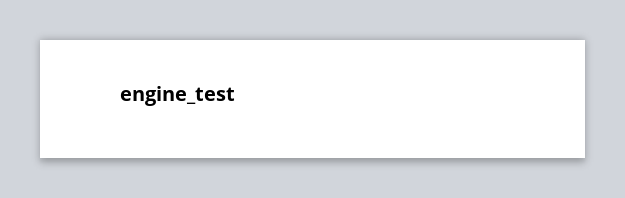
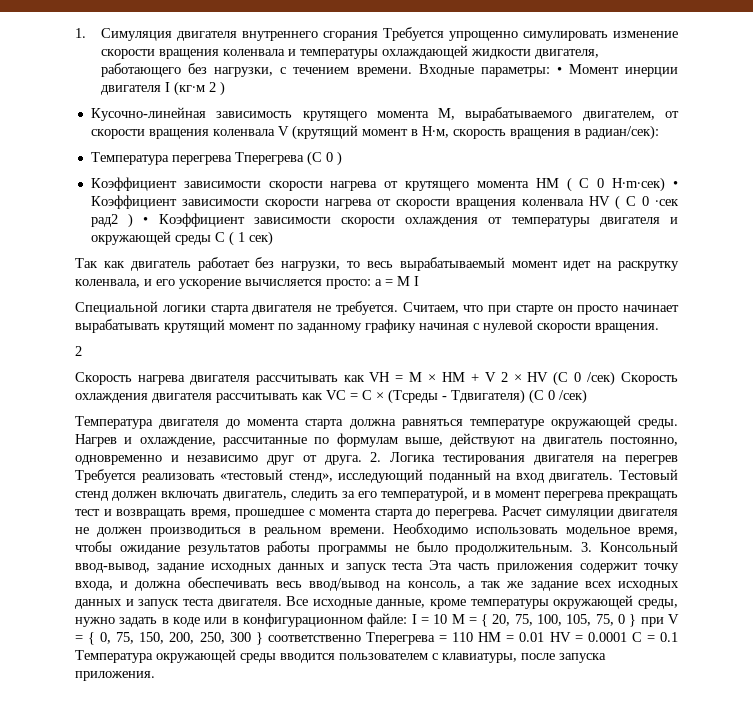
- engine_test
+ 1. Симуляция двигателя внутреннего сгорания Требуется упрощенно симулировать изменение скорости вращения коленвала и температуры охлаждающей жидкости двигателя, работающего без нагрузки, с течением времени. Входные параметры: • Момент инерции двигателя I (кг∙м 2 )
+ Кусочно-линейная зависимость крутящего момента M, вырабатываемого двигателем, от скорости вращения коленвала V (крутящий момент в Н∙м, скорость вращения в радиан/сек):
+ Температура перегрева Tперегрева (C 0 )
+ Коэффициент зависимости скорости нагрева от крутящего момента HM ( C 0 H∙m∙сек) • Коэффициент зависимости скорости нагрева от скорости вращения коленвала HV ( C 0 ∙сек рад2 ) • Коэффициент зависимости скорости охлаждения от температуры двигателя и окружающей среды C ( 1 сек)
+ Так как двигатель работает без нагрузки, то весь вырабатываемый момент идет на раскрутку коленвала, и его ускорение вычисляется просто: a = M I
+ Специальной логики старта двигателя не требуется. Считаем, что при старте он просто начинает вырабатывать крутящий момент по заданному графику начиная с нулевой скорости вращения.
+ 2
+ Скорость нагрева двигателя рассчитывать как VH = M × HM + V 2 × HV (С 0 /сек) Скорость охлаждения двигателя рассчитывать как VC = C × (Tсреды - Тдвигателя) (С 0 /сек)
+ Температура двигателя до момента старта должна равняться температуре окружающей среды. Нагрев и охлаждение, рассчитанные по формулам выше, действуют на двигатель постоянно, одновременно и независимо друг от друга. 2. Логика тестирования двигателя на перегрев Требуется реализовать «тестовый стенд», исследующий поданный на вход двигатель. Тестовый стенд должен включать двигатель, следить за его температурой, и в момент перегрева прекращать тест и возвращать время, прошедшее с момента старта до перегрева. Расчет симуляции двигателя не должен производиться в реальном времени. Необходимо использовать модельное время, чтобы ожидание результатов работы программы не было продолжительным. 3. Консольный ввод-вывод, задание исходных данных и запуск теста Эта часть приложения содержит точку входа, и должна обеспечивать весь ввод/вывод на консоль, а так же задание всех исходных данных и запуск теста двигателя. Все исходные данные, кроме температуры окружающей среды, нужно задать в коде или в конфигурационном файле: I = 10 M = { 20, 75, 100, 105, 75, 0 } при V = { 0, 75, 150, 200, 250, 300 } соответственно Tперегрева = 110 HM = 0.01 HV = 0.0001 C = 0.1 Температура окружающей среды вводится пользователем с клавиатуры, после запуска приложения.

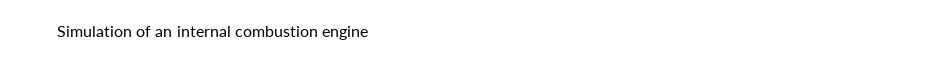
- 1. Симуляция двигателя внутреннего сгорания Требуется упрощенно симулировать изменение скорости вращения коленвала и температуры охлаждающей жидкости двигателя, работающего без нагрузки, с течением времени. Входные параметры: • Момент инерции двигателя I (кг∙м 2 )
- Кусочно-линейная зависимость крутящего момента M, вырабатываемого двигателем, от скорости вращения коленвала V (крутящий момент в Н∙м, скорость вращения в радиан/сек):
- Температура перегрева Tперегрева (C 0 )
- Коэффициент зависимости скорости нагрева от крутящего момента HM ( C 0 H∙m∙сек) • Коэффициент зависимости скорости нагрева от скорости вращения коленвала HV ( C 0 ∙сек рад2 ) • Коэффициент зависимости скорости охлаждения от температуры двигателя и окружающей среды C ( 1 сек)
- Так как двигатель работает без нагрузки, то весь вырабатываемый момент идет на раскрутку коленвала, и его ускорение вычисляется просто: a = M I
- Специальной логики старта двигателя не требуется. Считаем, что при старте он просто начинает вырабатывать крутящий момент по заданному графику начиная с нулевой скорости вращения.
- 2
- Скорость нагрева двигателя рассчитывать как VH = M × HM + V 2 × HV (С 0 /сек) Скорость охлаждения двигателя рассчитывать как VC = C × (Tсреды - Тдвигателя) (С 0 /сек)
- Температура двигателя до момента старта должна равняться температуре окружающей среды. Нагрев и охлаждение, рассчитанные по формулам выше, действуют на двигатель постоянно, одновременно и независимо друг от друга. 2. Логика тестирования двигателя на перегрев Требуется реализовать «тестовый стенд», исследующий поданный на вход двигатель. Тестовый стенд должен включать двигатель, следить за его температурой, и в момент перегрева прекращать тест и возвращать время, прошедшее с момента старта до перегрева. Расчет симуляции двигателя не должен производиться в реальном времени. Необходимо использовать модельное время, чтобы ожидание результатов работы программы не было продолжительным. 3. Консольный ввод-вывод, задание исходных данных и запуск теста Эта часть приложения содержит точку входа, и должна обеспечивать весь ввод/вывод на консоль, а так же задание всех исходных данных и запуск теста двигателя. Все исходные данные, кроме температуры окружающей среды, нужно задать в коде или в конфигурационном файле: I = 10 M = { 20, 75, 100, 105, 75, 0 } при V = { 0, 75, 150, 200, 250, 300 } соответственно Tперегрева = 110 HM = 0.01 HV = 0.0001 C = 0.1 Температура окружающей среды вводится пользователем с клавиатуры, после запуска приложения.
+ Simulation of an internal combustion engine

